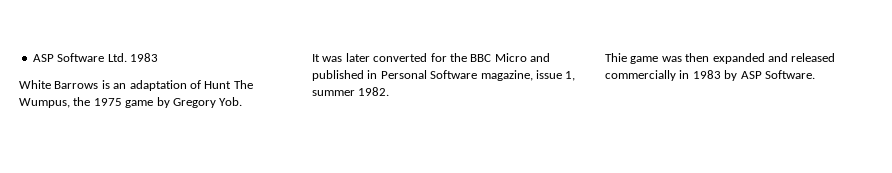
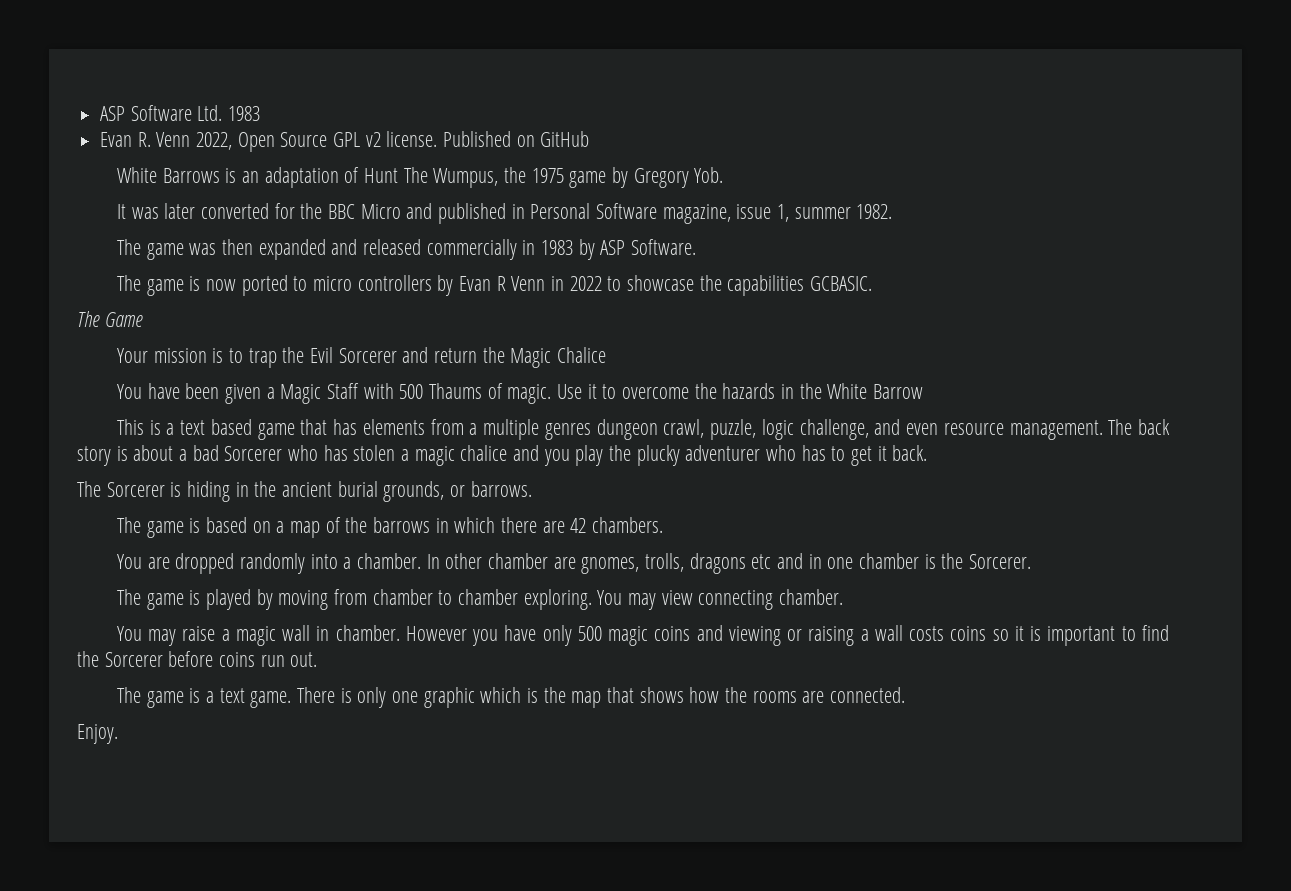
+ Evan R. Venn 2022, Open Source GPL v2 license. Published on GitHub
- Thie game was then expanded and released commercially in 1983 by ASP Software.
+ The game was then expanded and released commercially in 1983 by ASP Software.
+ The game is now ported to micro controllers by Evan R Venn in 2022 to showcase the capabilities GCBASIC.
+ The Game
+ Your mission is to trap the Evil Sorcerer and return the Magic Chalice
+ You have been given a Magic Staff with 500 Thaums of magic. Use it to overcome the hazards in the White Barrow
+ This is a text based game that has elements from a multiple genres dungeon crawl, puzzle, logic challenge, and even resource management. The back story is about a bad Sorcerer who has stolen a magic chalice and you play the plucky adventurer who has to get it back.
+ The Sorcerer is hiding in the ancient burial grounds, or barrows.
+ The game is based on a map of the barrows in which there are 42 chambers.
+ You are dropped randomly into a chamber. In other chamber are gnomes, trolls, dragons etc and in one chamber is the Sorcerer.
+ The game is played by moving from chamber to chamber exploring. You may view connecting chamber.
+ You may raise a magic wall in chamber. However you have only 500 magic coins and viewing or raising a wall costs coins so it is important to find the Sorcerer before coins run out.
+ The game is a text game. There is only one graphic which is the map that shows how the rooms are connected.
+ Enjoy.

